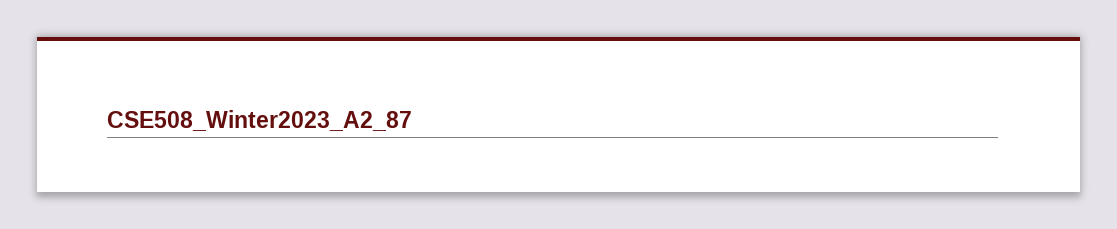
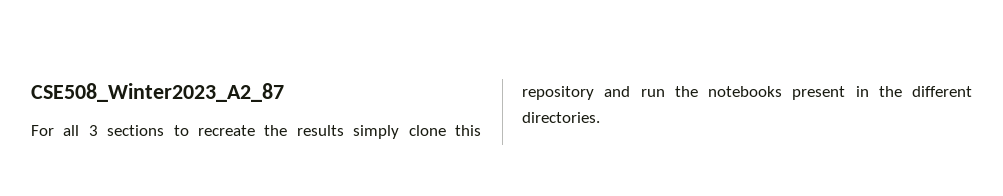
+ For all 3 sections to recreate the results simply clone this repository and run the notebooks present in the different directories.

